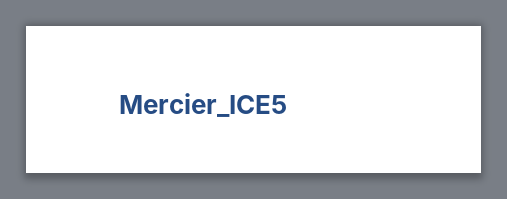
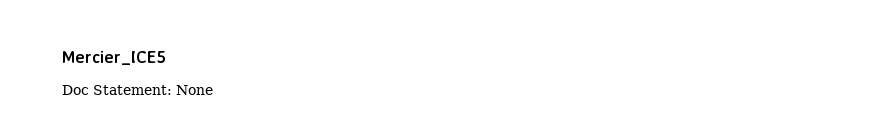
+ Doc Statement: None

